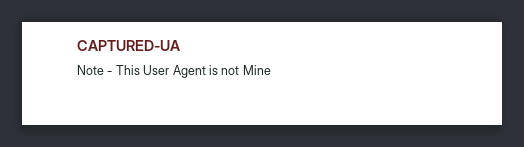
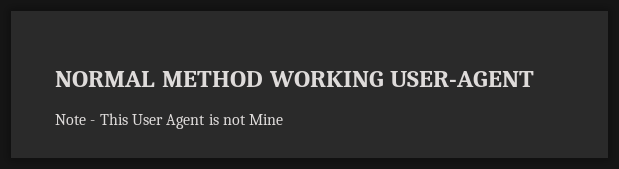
- CAPTURED-UA
+ NORMAL METHOD WORKING USER-AGENT

